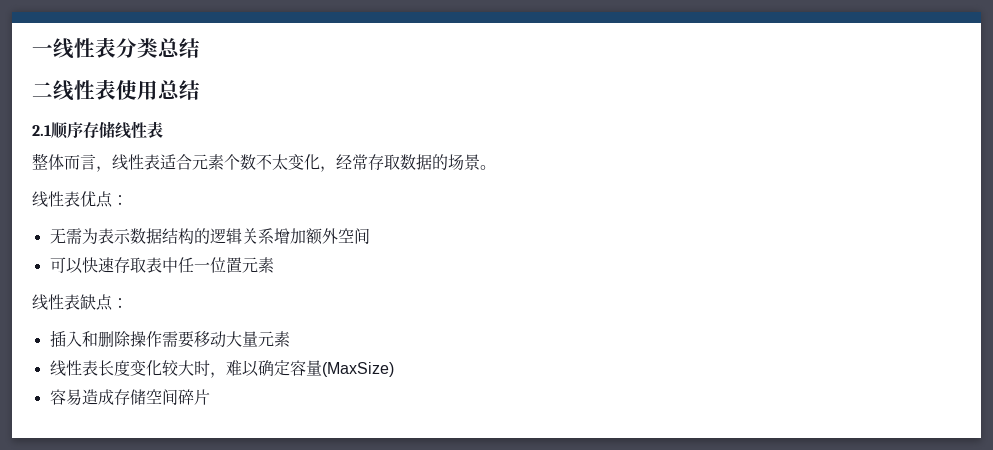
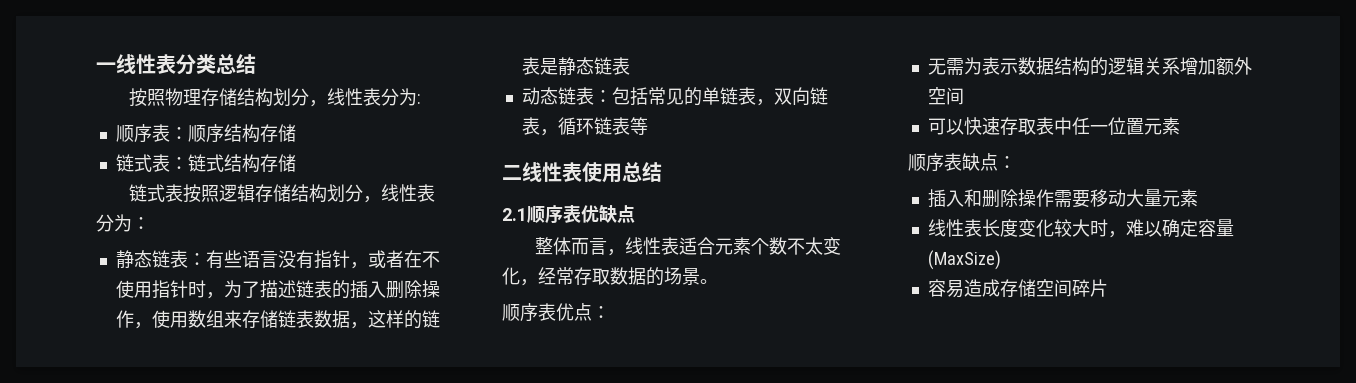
+ 按照物理存储结构划分，线性表分为:
+ 顺序表：顺序结构存储
+ 链式表：链式结构存储
+ 链式表按照逻辑存储结构划分，线性表分为：
+ 静态链表：有些语言没有指针，或者在不使用指针时，为了描述链表的插入删除操作，使用数组来存储链表数据，这样的链表是静态链表
+ 动态链表：包括常见的单链表，双向链表，循环链表等
- 2.1顺序存储线性表
+ 2.1顺序表优缺点
- 线性表优点：
+ 顺序表优点：
- 线性表缺点：
+ 顺序表缺点：

